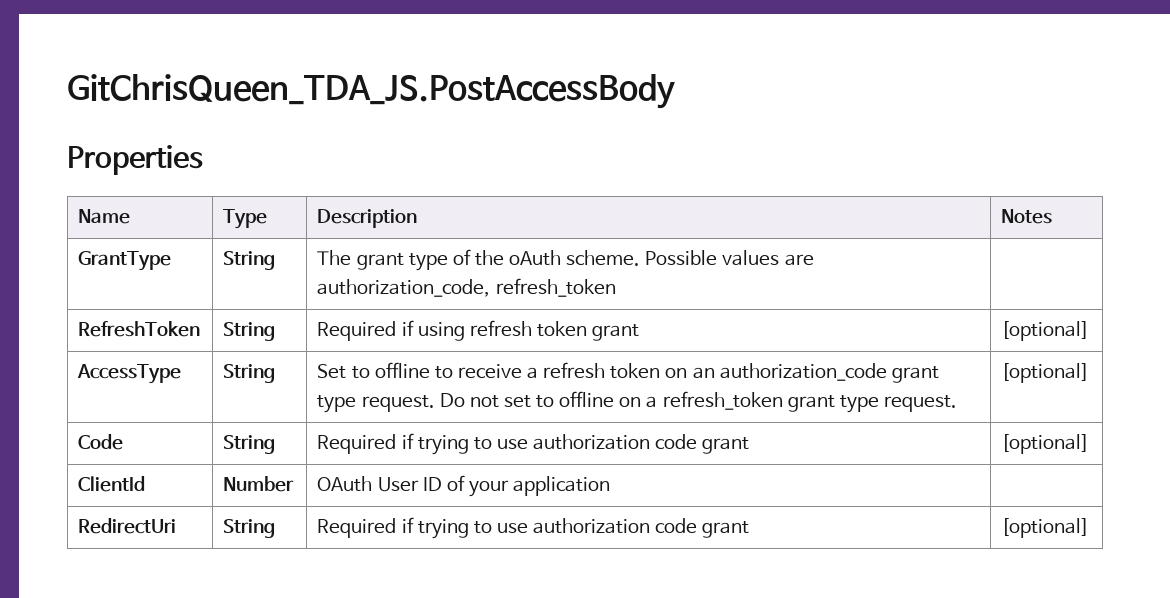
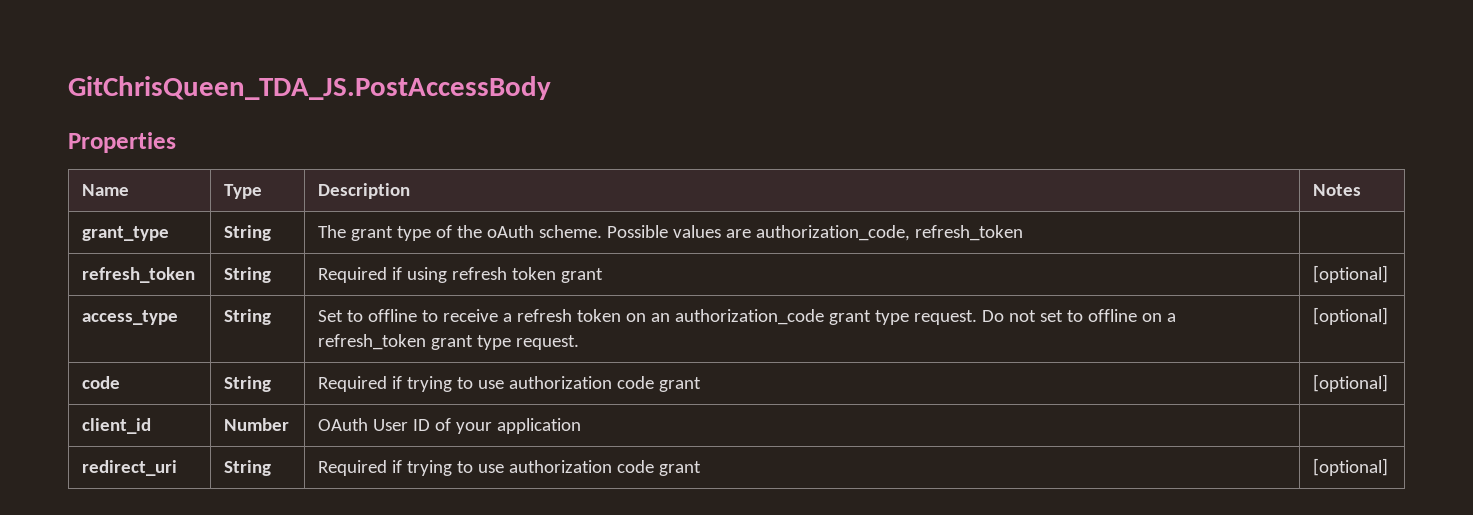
- GrantType | String | The grant type of the oAuth scheme. Possible values are authorization_code, refresh_token |
+ grant_type | String | The grant type of the oAuth scheme. Possible values are authorization_code, refresh_token |
- RefreshToken | String | Required if using refresh token grant | [optional]
+ refresh_token | String | Required if using refresh token grant | [optional]
- AccessType | String | Set to offline to receive a refresh token on an authorization_code grant type request. Do not set to offline on a refresh_token grant type request. | [optional]
+ access_type | String | Set to offline to receive a refresh token on an authorization_code grant type request. Do not set to offline on a refresh_token grant type request. | [optional]
- Code | String | Required if trying to use authorization code grant | [optional]
+ code | String | Required if trying to use authorization code grant | [optional]
- ClientId | Number | OAuth User ID of your application |
+ client_id | Number | OAuth User ID of your application |
- RedirectUri | String | Required if trying to use authorization code grant | [optional]
+ redirect_uri | String | Required if trying to use authorization code grant | [optional]

